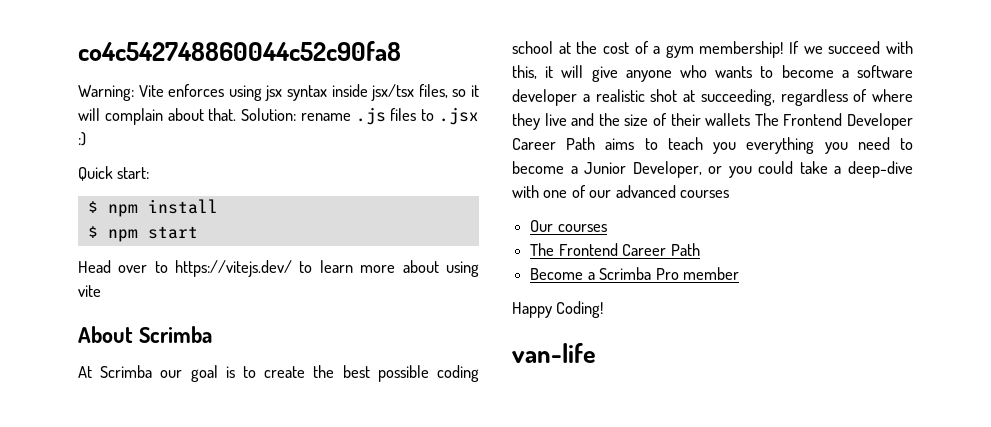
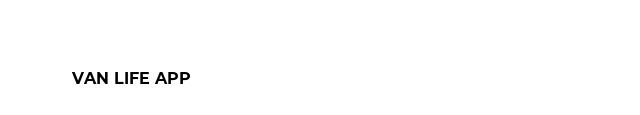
- co4c542748860044c52c90fa8
- Warning: Vite enforces using jsx syntax inside jsx/tsx files, so it will complain about that. Solution: rename .js files to .jsx :)
- Quick start:
- $ npm install
- $ npm start
- Head over to https://vitejs.dev/ to learn more about using vite
- About Scrimba
- At Scrimba our goal is to create the best possible coding school at the cost of a gym membership! If we succeed with this, it will give anyone who wants to become a software developer a realistic shot at succeeding, regardless of where they live and the size of their wallets The Frontend Developer Career Path aims to teach you everything you need to become a Junior Developer, or you could take a deep-dive with one of our advanced courses
- Our courses
- The Frontend Career Path
- Become a Scrimba Pro member
- Happy Coding!
- van-life
+ VAN LIFE APP

